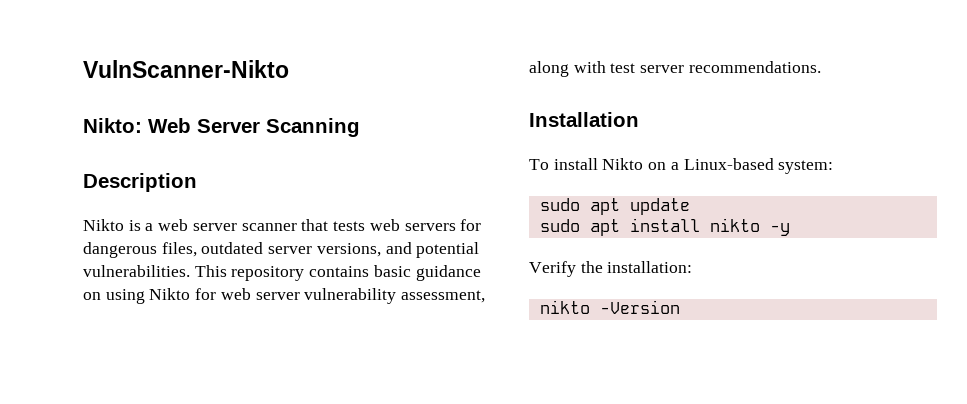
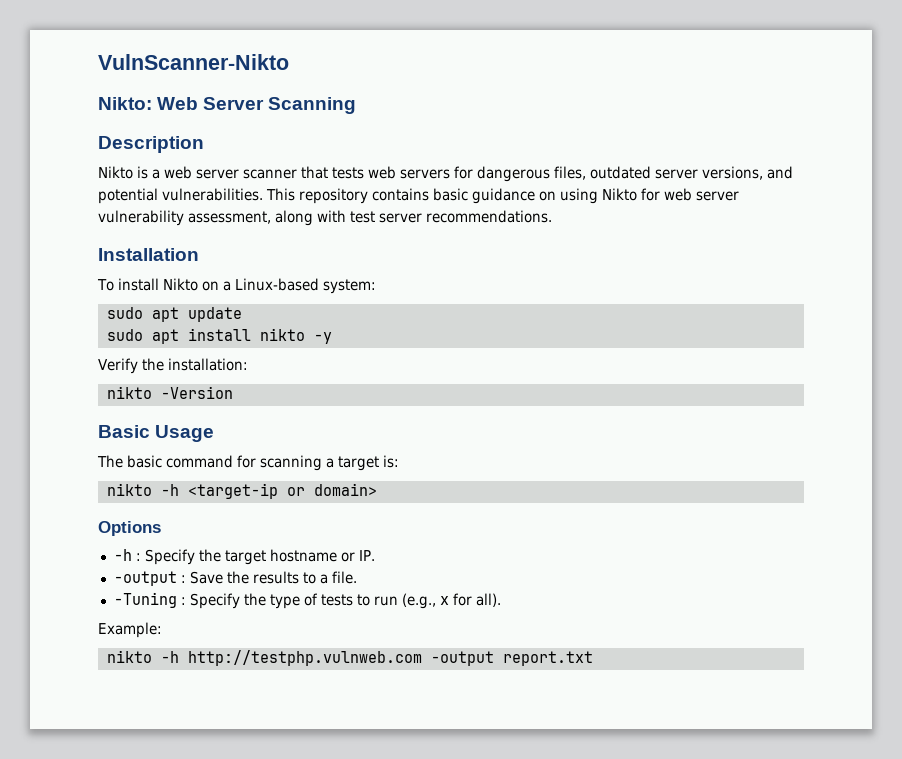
+ Basic Usage
+ The basic command for scanning a target is:
+ nikto -h <target-ip or domain>
+ Options
+ -h : Specify the target hostname or IP.
+ -output : Save the results to a file.
+ -Tuning : Specify the type of tests to run (e.g., x for all).
+ Example:
+ nikto -h http://testphp.vulnweb.com -output report.txt

